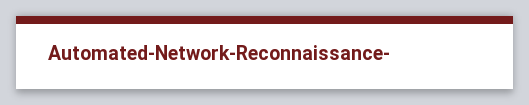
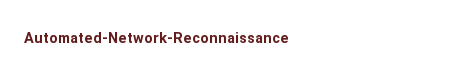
- Automated-Network-Reconnaissance-
+ Automated-Network-Reconnaissance

